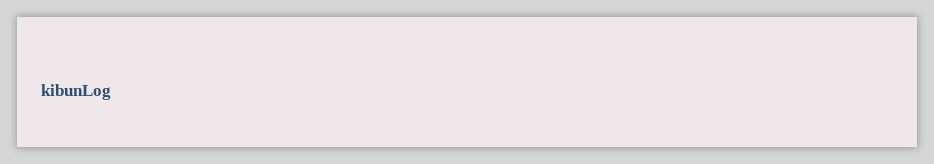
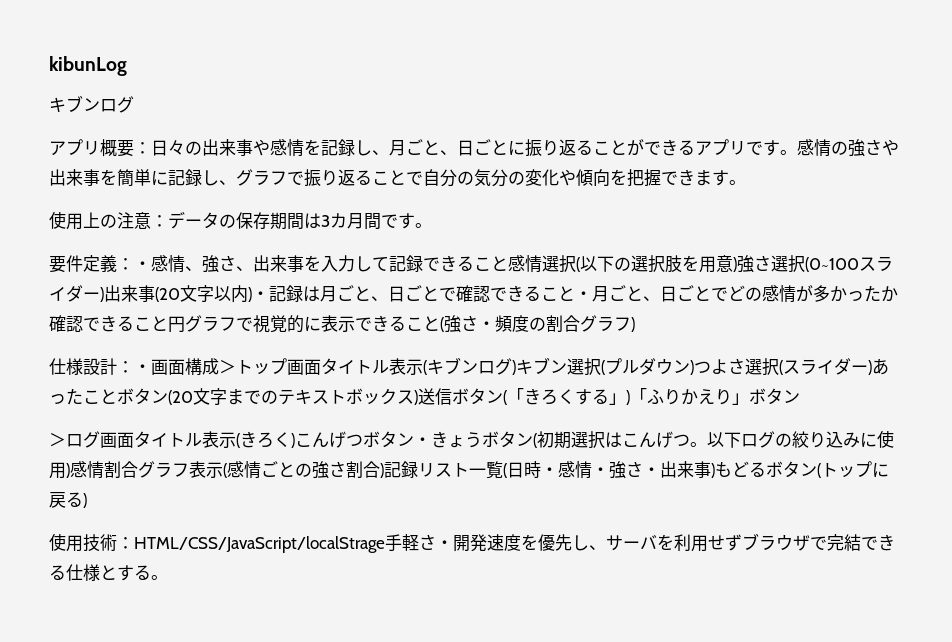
  kibunLog
+ キブンログ
+ アプリ概要：日々の出来事や感情を記録し、月ごと、日ごとに振り返ることができるアプリです。感情の強さや出来事を簡単に記録し、グラフで振り返ることで自分の気分の変化や傾向を把握できます。
+ 使用上の注意：データの保存期間は3カ月間です。
+ 要件定義：・感情、強さ、出来事を入力して記録できること感情選択(以下の選択肢を用意)強さ選択(0~100スライダー)出来事(20文字以内)・記録は月ごと、日ごとで確認できること・月ごと、日ごとでどの感情が多かったか確認できること円グラフで視覚的に表示できること(強さ・頻度の割合グラフ)
+ 仕様設計：・画面構成＞トップ画面タイトル表示(キブンログ)キブン選択(プルダウン)つよさ選択(スライダー)あったことボタン(20文字までのテキストボックス)送信ボタン(「きろくする」)「ふりかえり」ボタン
+ ＞ログ画面タイトル表示(きろく)こんげつボタン・きょうボタン(初期選択はこんげつ。以下ログの絞り込みに使用)感情割合グラフ表示(感情ごとの強さ割合)記録リスト一覧(日時・感情・強さ・出来事)もどるボタン(トップに戻る)
+ 使用技術：HTML/CSS/JavaScript/localStrage手軽さ・開発速度を優先し、サーバを利用せずブラウザで完結できる仕様とする。

